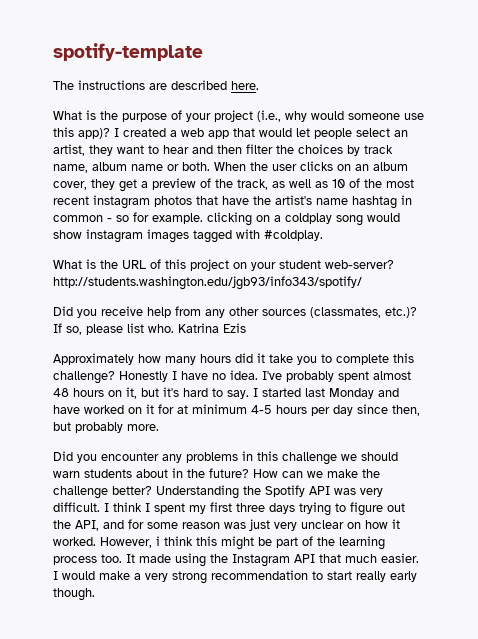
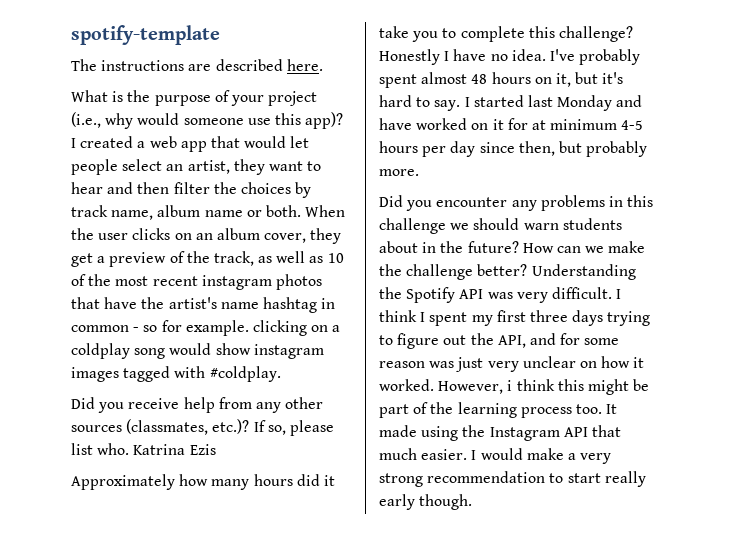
- What is the URL of this project on your student web-server? http://students.washington.edu/jgb93/info343/spotify/

